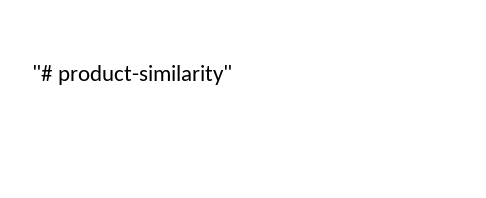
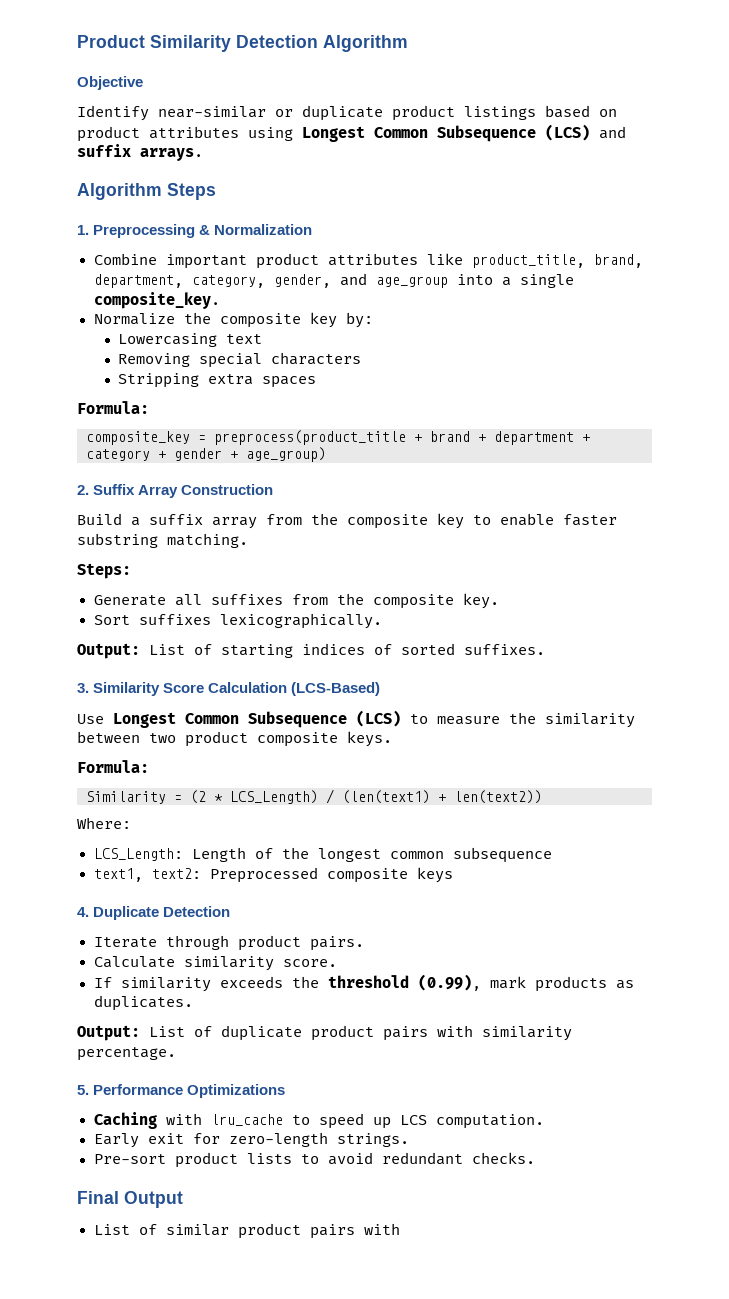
- "# product-similarity"
+ Product Similarity Detection Algorithm
+ Objective
+ Identify near-similar or duplicate product listings based on product attributes using Longest Common Subsequence (LCS) and suffix arrays.
+ Algorithm Steps
+ 1. Preprocessing & Normalization
+ Combine important product attributes like product_title, brand, department, category, gender, and age_group into a single composite_key.
+ Normalize the composite key by:
+ Lowercasing text
+ Removing special characters
+ Stripping extra spaces
+ Formula:
+ composite_key = preprocess(product_title + brand + department + category + gender + age_group)
+ 2. Suffix Array Construction
+ Build a suffix array from the composite key to enable faster substring matching.
+ Steps:
+ Generate all suffixes from the composite key.
+ Sort suffixes lexicographically.
+ Output: List of starting indices of sorted suffixes.
+ 3. Similarity Score Calculation (LCS-Based)
+ Use Longest Common Subsequence (LCS) to measure the similarity between two product composite keys.
+ Formula:
+ Similarity = (2 * LCS_Length) / (len(text1) + len(text2))
+ Where:
+ LCS_Length: Length of the longest common subsequence
+ text1, text2: Preprocessed composite keys
+ 4. Duplicate Detection
+ Iterate through product pairs.
+ Calculate similarity score.
+ If similarity exceeds the threshold (0.99), mark products as duplicates.
+ Output: List of duplicate product pairs with similarity percentage.
+ 5. Performance Optimizations
+ Caching with lru_cache to speed up LCS computation.
+ Early exit for zero-length strings.
+ Pre-sort product lists to avoid redundant checks.
+ Final Output
+ List of similar product pairs with

